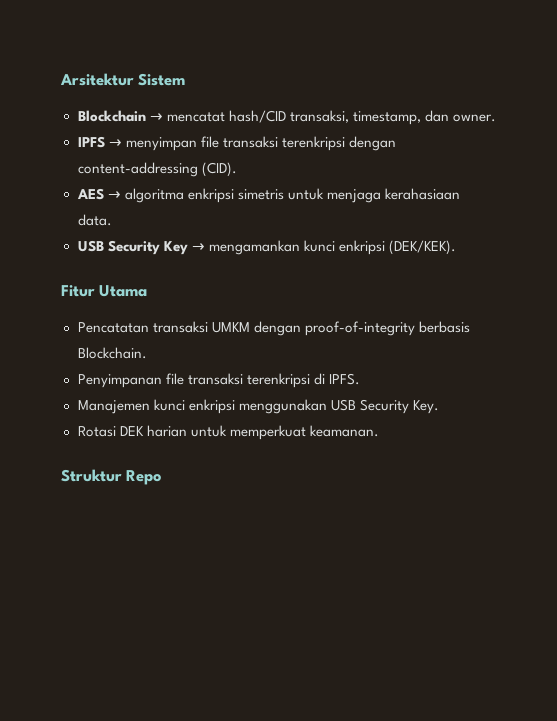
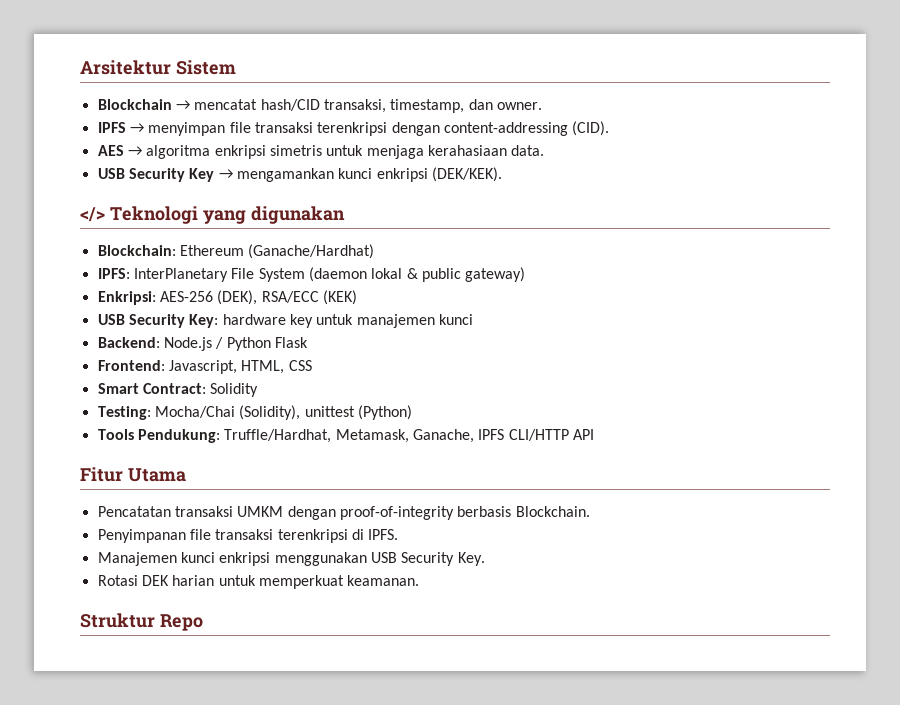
+ </> Teknologi yang digunakan
+ Blockchain: Ethereum (Ganache/Hardhat)
+ IPFS: InterPlanetary File System (daemon lokal & public gateway)
+ Enkripsi: AES-256 (DEK), RSA/ECC (KEK)
+ USB Security Key: hardware key untuk manajemen kunci
+ Backend: Node.js / Python Flask
+ Frontend: Javascript, HTML, CSS
+ Smart Contract: Solidity
+ Testing: Mocha/Chai (Solidity), unittest (Python)
+ Tools Pendukung: Truffle/Hardhat, Metamask, Ganache, IPFS CLI/HTTP API

